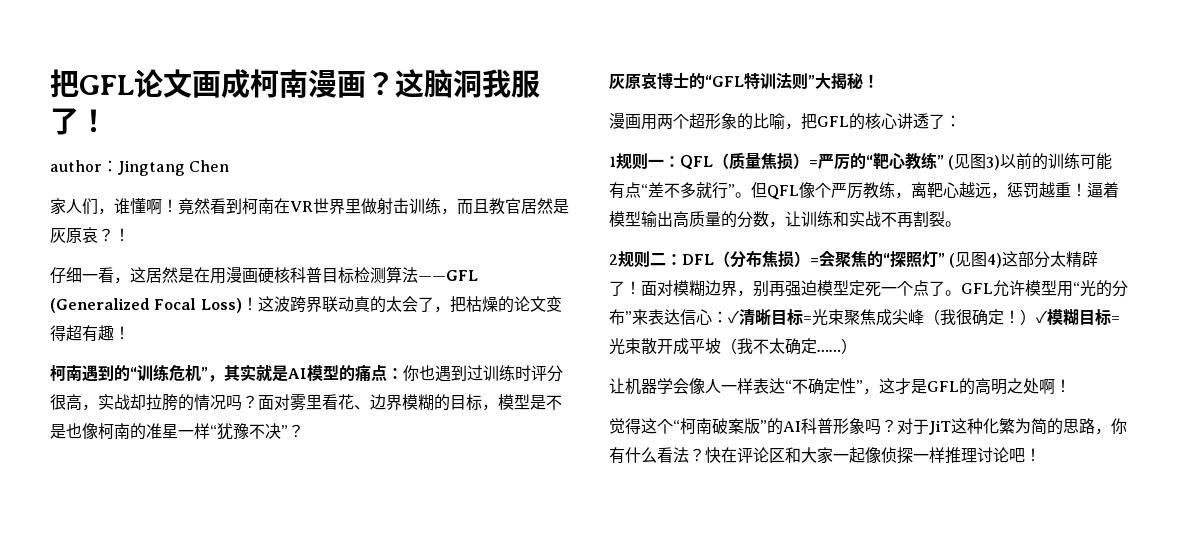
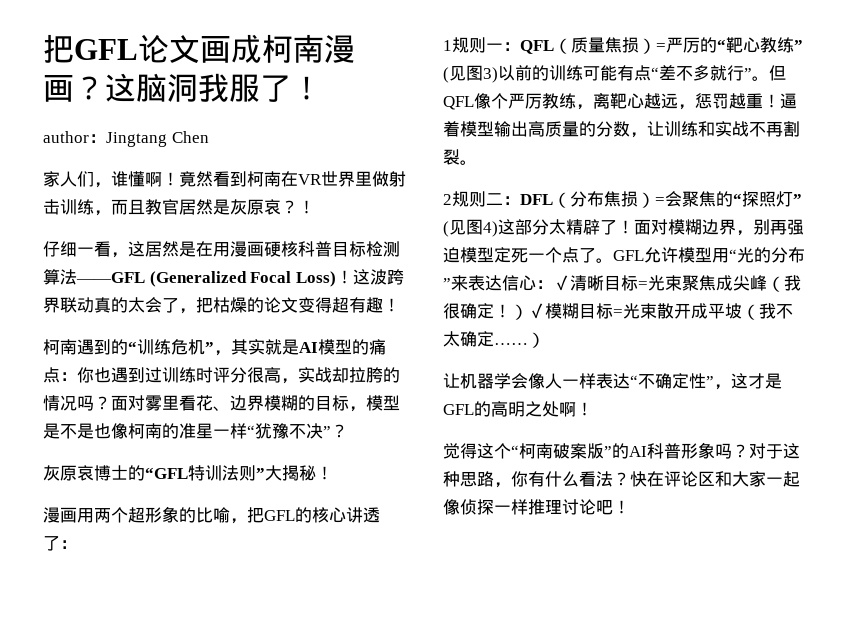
- 对于JiT这种化繁为简的思路，你有什么看法？
+ 对于这种思路，你有什么看法？

